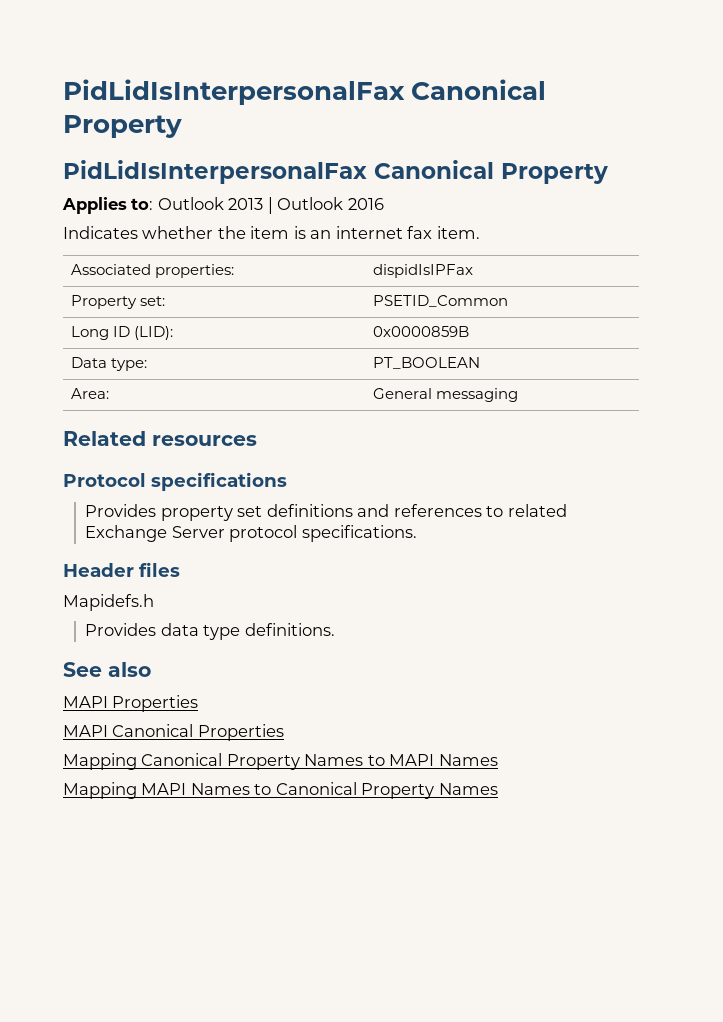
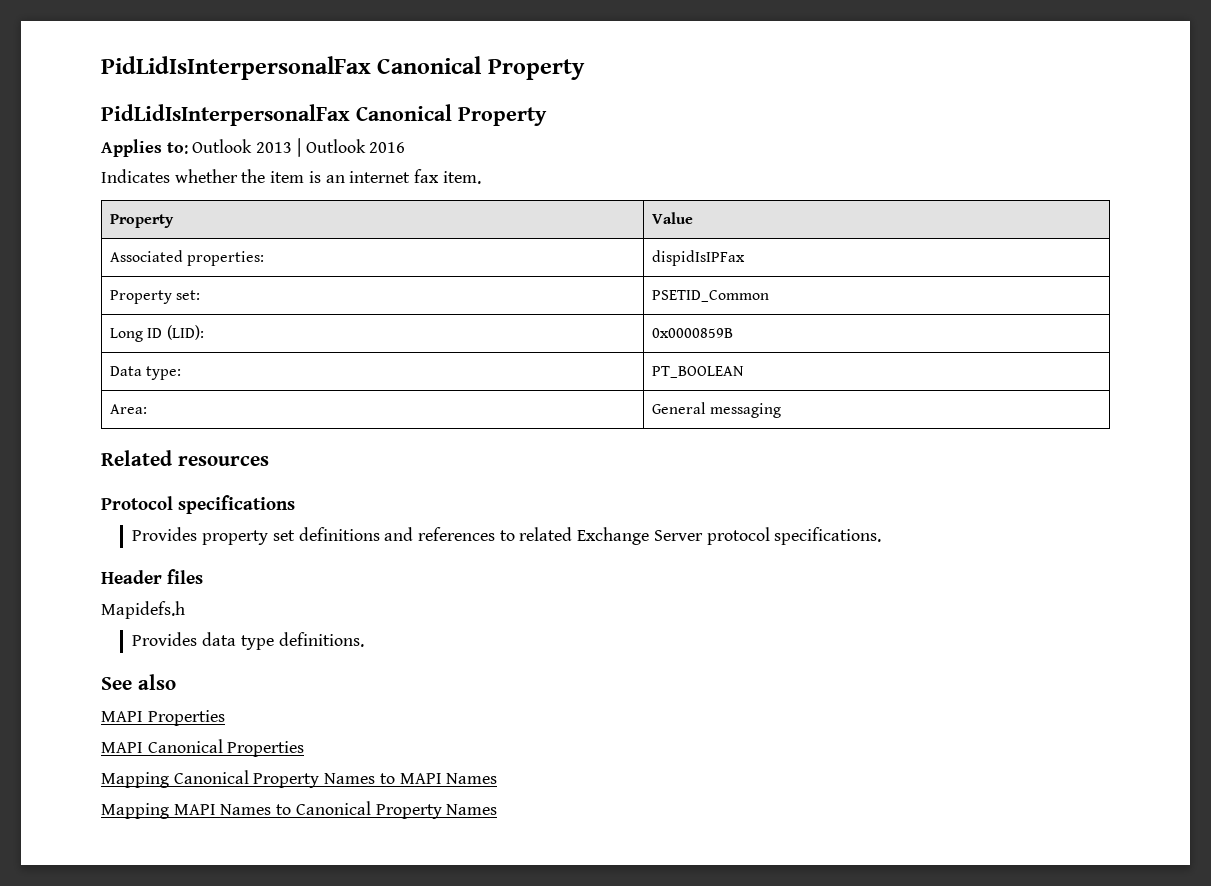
+ Property | Value

